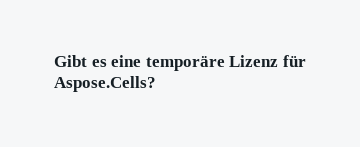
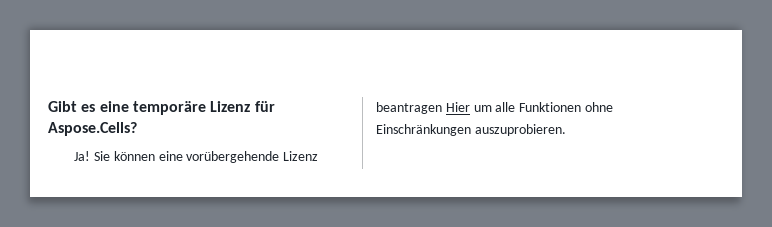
+ Ja! Sie können eine vorübergehende Lizenz beantragen Hier um alle Funktionen ohne Einschränkungen auszuprobieren.

